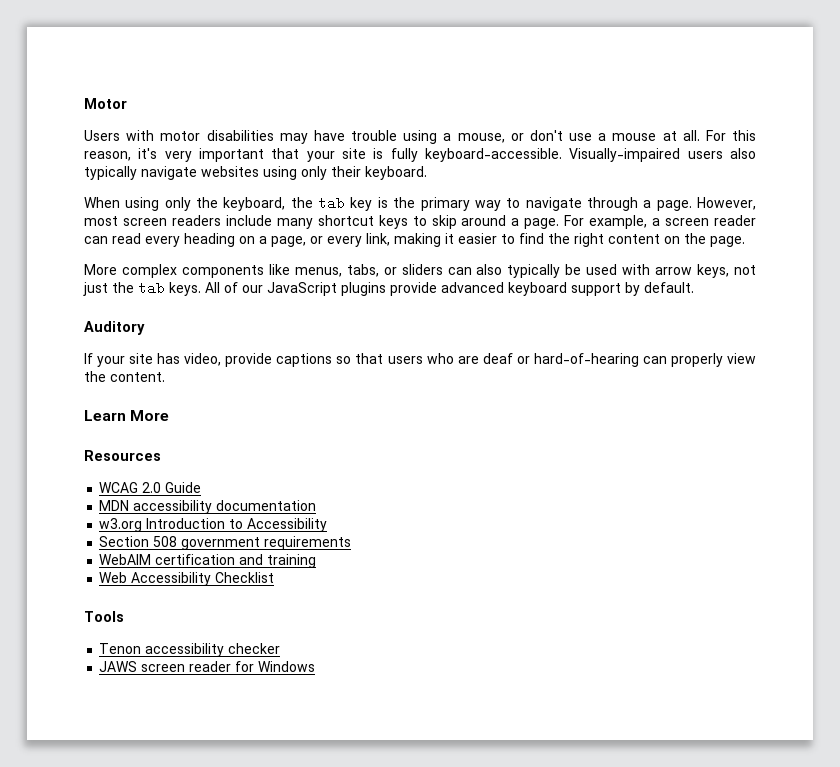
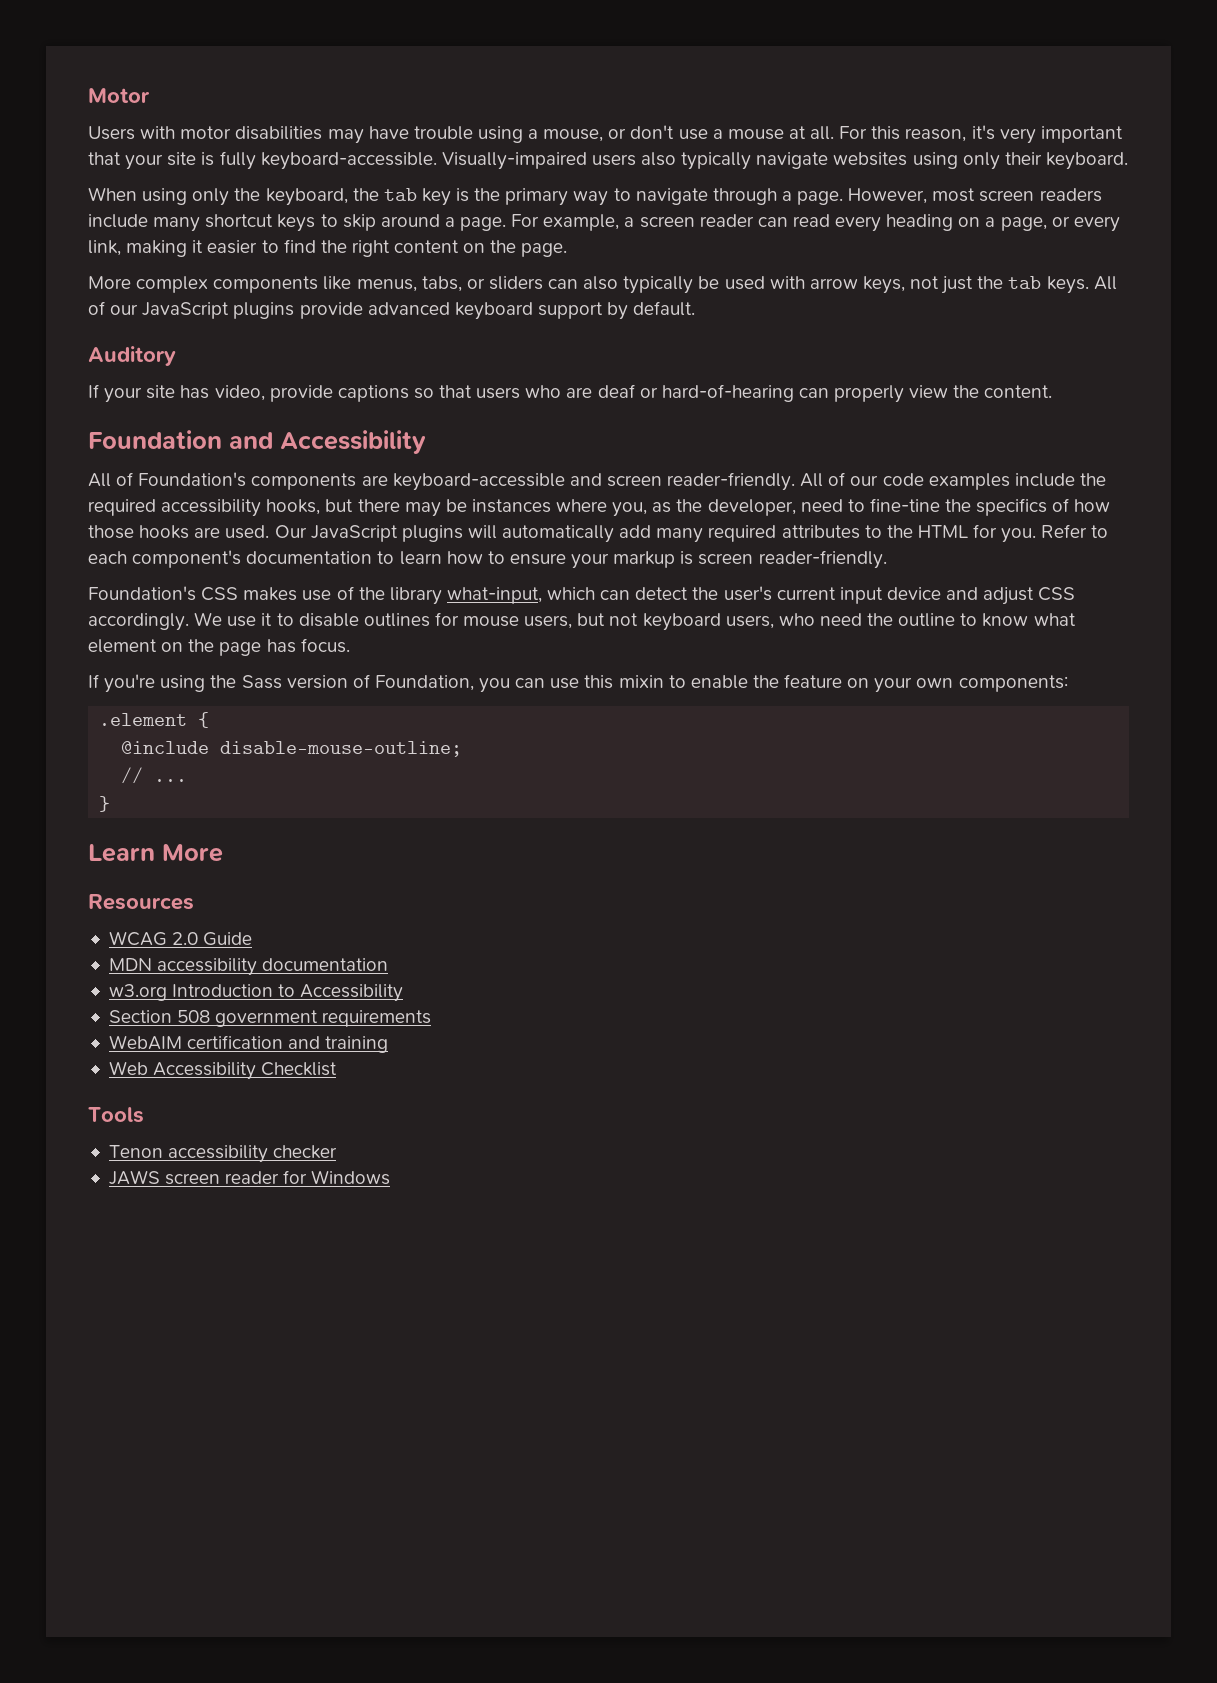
+ Foundation and Accessibility
+ All of Foundation's components are keyboard-accessible and screen reader-friendly. All of our code examples include the required accessibility hooks, but there may be instances where you, as the developer, need to fine-tine the specifics of how those hooks are used. Our JavaScript plugins will automatically add many required attributes to the HTML for you. Refer to each component's documentation to learn how to ensure your markup is screen reader-friendly.
+ Foundation's CSS makes use of the library what-input, which can detect the user's current input device and adjust CSS accordingly. We use it to disable outlines for mouse users, but not keyboard users, who need the outline to know what element on the page has focus.
+ If you're using the Sass version of Foundation, you can use this mixin to enable the feature on your own components:
+ .element {
+ @include disable-mouse-outline;
+ // ...
+ }

